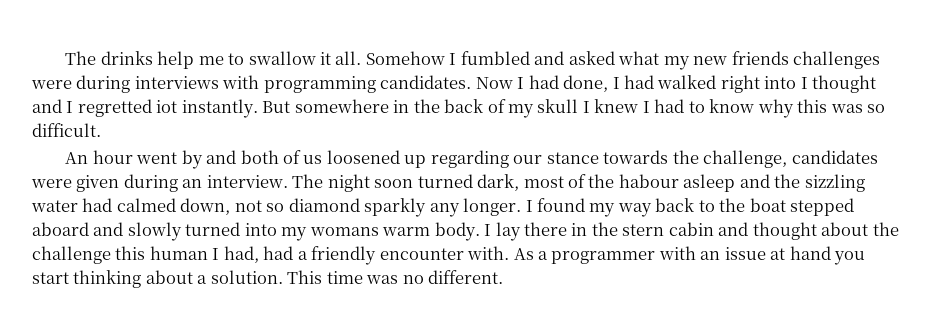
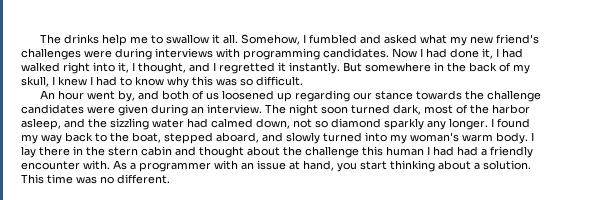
- Somehow I fumbled and asked what my new friends challenges were during interviews with programming candidates.
+ Somehow, I fumbled and asked what my new friend's challenges were during interviews with programming candidates.
- Now I had done, I had walked right into I thought and I regretted iot instantly.
+ Now I had done it, I had walked right into it, I thought, and I regretted it instantly.
- But somewhere in the back of my skull I knew I had to know why this was so difficult.
+ But somewhere in the back of my skull, I knew I had to know why this was so difficult.
- An hour went by and both of us loosened up regarding our stance towards the challenge, candidates were given during an interview.
+ An hour went by, and both of us loosened up regarding our stance towards the challenge candidates were given during an interview.
- The night soon turned dark, most of the habour asleep and the sizzling water had calmed down, not so diamond sparkly any longer.
+ The night soon turned dark, most of the harbor asleep, and the sizzling water had calmed down, not so diamond sparkly any longer.
- I found my way back to the boat stepped aboard and slowly turned into my womans warm body.
+ I found my way back to the boat, stepped aboard, and slowly turned into my woman's warm body.
- I lay there in the stern cabin and thought about the challenge this human I had, had a friendly encounter with.
+ I lay there in the stern cabin and thought about the challenge this human I had had a friendly encounter with.
- As a programmer with an issue at hand you start thinking about a solution.
+ As a programmer with an issue at hand, you start thinking about a solution.

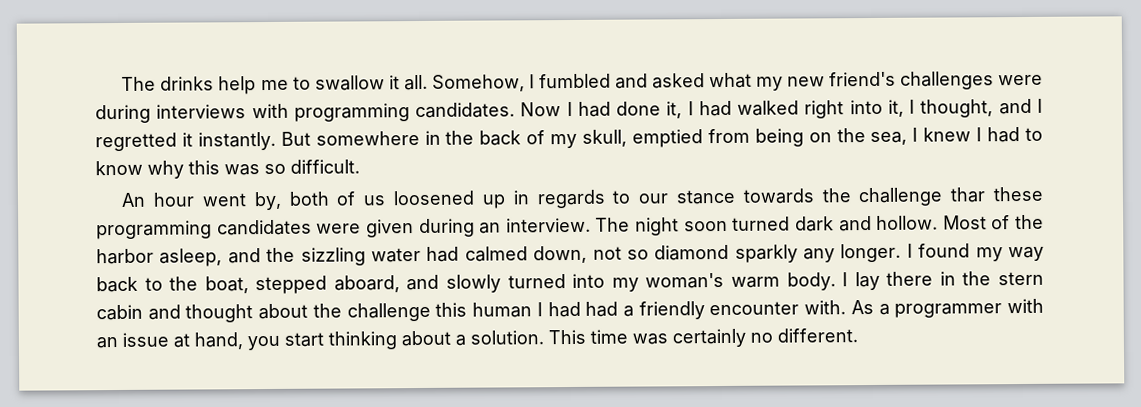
- But somewhere in the back of my skull, I knew I had to know why this was so difficult.
+ But somewhere in the back of my skull, emptied from being on the sea, I knew I had to know why this was so difficult.
- An hour went by, and both of us loosened up regarding our stance towards the challenge candidates were given during an interview.
+ An hour went by, both of us loosened up in regards to our stance towards the challenge thar these programming candidates were given during an interview.
- The night soon turned dark, most of the harbor asleep, and the sizzling water had calmed down, not so diamond sparkly any longer.
+ The night soon turned dark and hollow. Most of the harbor asleep, and the sizzling water had calmed down, not so diamond sparkly any longer.
- This time was no different.
+ This time was certainly no different.

